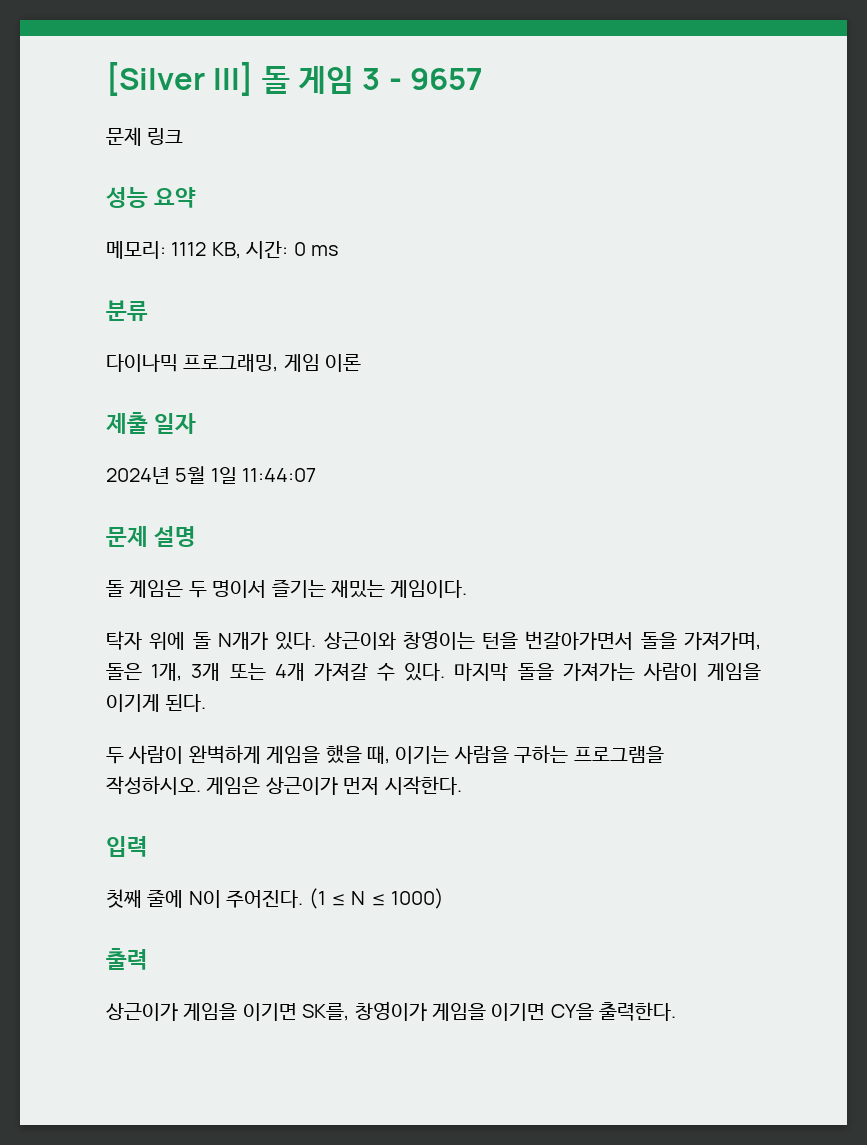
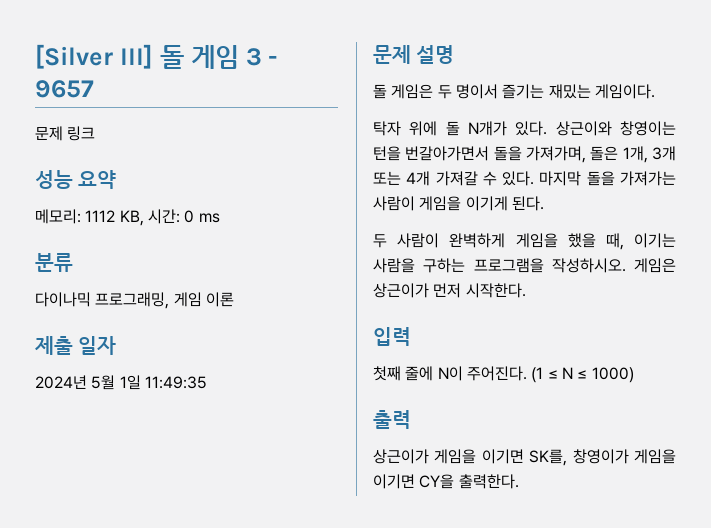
- 2024년 5월 1일 11:44:07
+ 2024년 5월 1일 11:49:35

